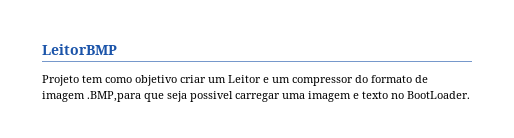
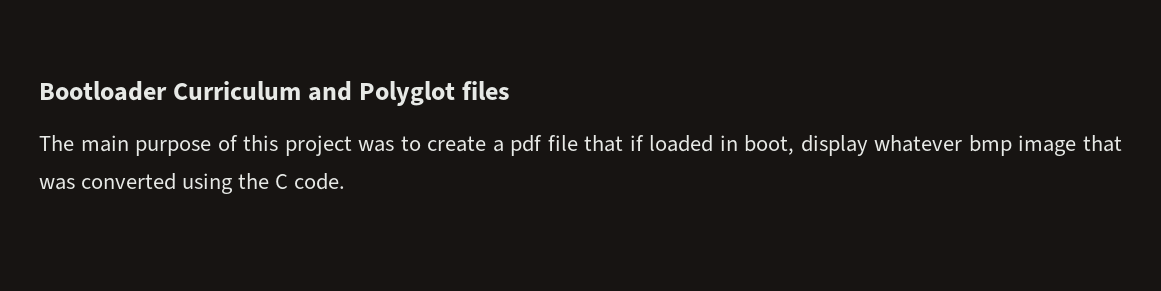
- LeitorBMP
- Projeto tem como objetivo criar um Leitor e um compressor do formato de imagem .BMP,para que seja possivel carregar uma imagem e texto no BootLoader.
+ Bootloader Curriculum and Polyglot files
+ The main purpose of this project was to create a pdf file that if loaded in boot, display whatever bmp image that was converted using the C code.

